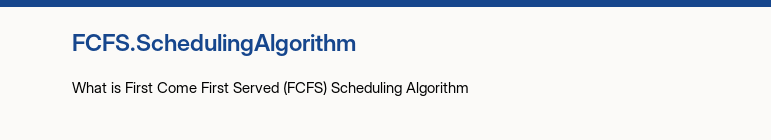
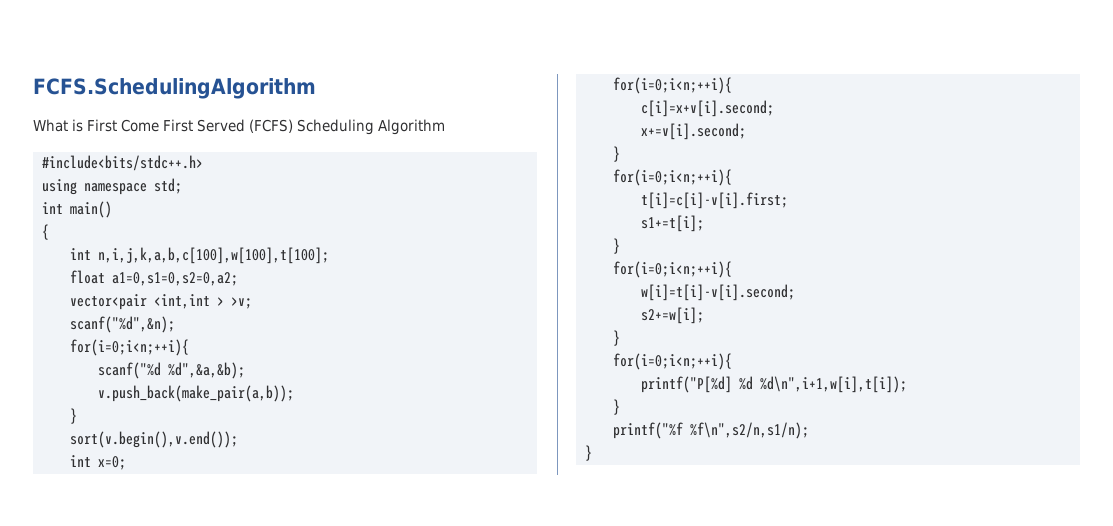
+ #include<bits/stdc++.h>
+ using namespace std;
+ int main()
+ {
+ int n,i,j,k,a,b,c[100],w[100],t[100];
+ float a1=0,s1=0,s2=0,a2;
+ vector<pair <int,int > >v;
+ scanf("%d",&n);
+ for(i=0;i<n;++i){
+ scanf("%d %d",&a,&b);
+ v.push_back(make_pair(a,b));
+ }
+ sort(v.begin(),v.end());
+ int x=0;
+ for(i=0;i<n;++i){
+ c[i]=x+v[i].second;
+ x+=v[i].second;
+ }
+ for(i=0;i<n;++i){
+ t[i]=c[i]-v[i].first;
+ s1+=t[i];
+ }
+ for(i=0;i<n;++i){
+ w[i]=t[i]-v[i].second;
+ s2+=w[i];
+ }
+ for(i=0;i<n;++i){
+ printf("P[%d] %d %d\n",i+1,w[i],t[i]);
+ }
+ printf("%f %f\n",s2/n,s1/n);
+ }

